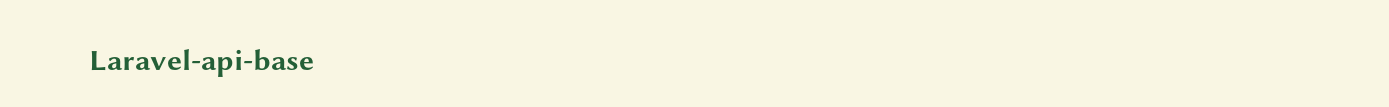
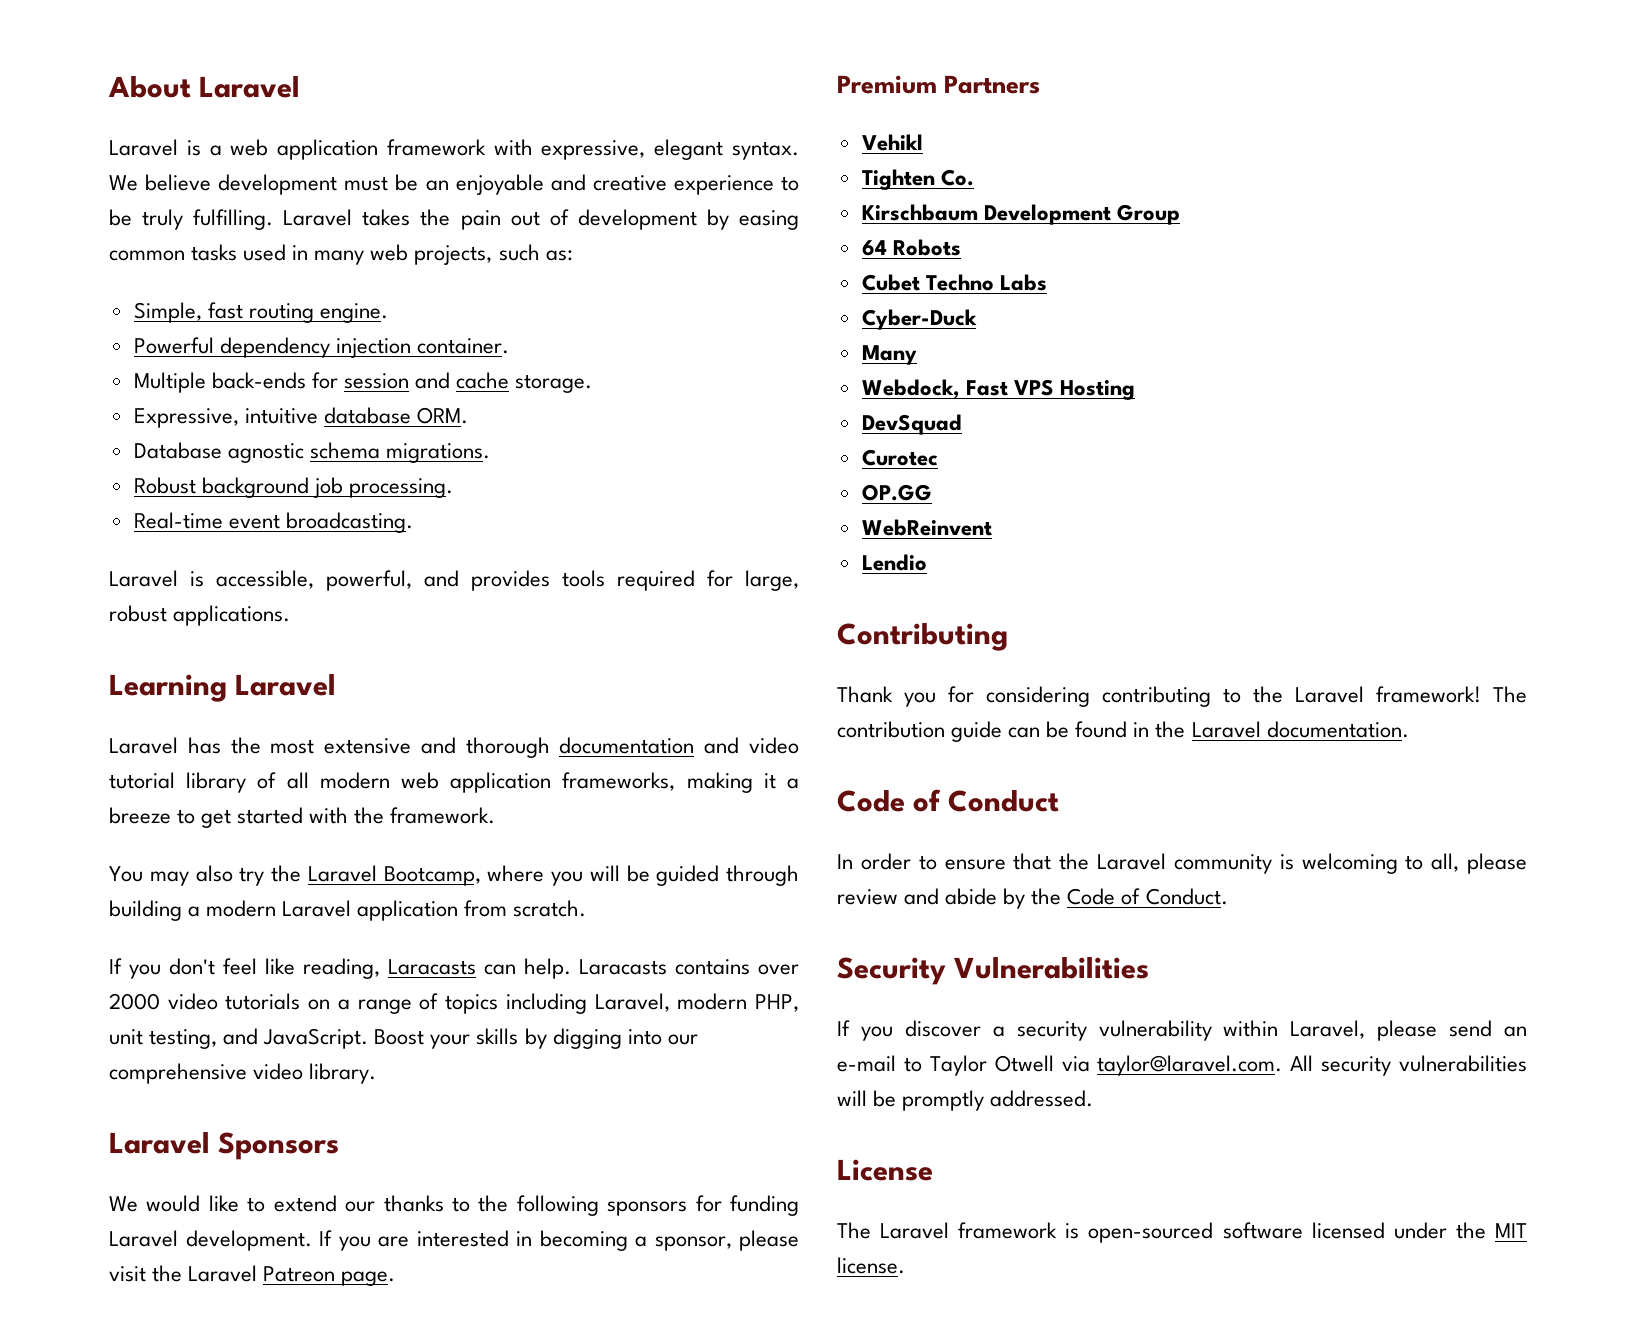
- Laravel-api-base
+ About Laravel
+ Laravel is a web application framework with expressive, elegant syntax. We believe development must be an enjoyable and creative experience to be truly fulfilling. Laravel takes the pain out of development by easing common tasks used in many web projects, such as:
+ Simple, fast routing engine.
+ Powerful dependency injection container.
+ Multiple back-ends for session and cache storage.
+ Expressive, intuitive database ORM.
+ Database agnostic schema migrations.
+ Robust background job processing.
+ Real-time event broadcasting.
+ Laravel is accessible, powerful, and provides tools required for large, robust applications.
+ Learning Laravel
+ Laravel has the most extensive and thorough documentation and video tutorial library of all modern web application frameworks, making it a breeze to get started with the framework.
+ You may also try the Laravel Bootcamp, where you will be guided through building a modern Laravel application from scratch.
+ If you don't feel like reading, Laracasts can help. Laracasts contains over 2000 video tutorials on a range of topics including Laravel, modern PHP, unit testing, and JavaScript. Boost your skills by digging into our comprehensive video library.
+ Laravel Sponsors
+ We would like to extend our thanks to the following sponsors for funding Laravel development. If you are interested in becoming a sponsor, please visit the Laravel Patreon page.
+ Premium Partners
+ Vehikl
+ Tighten Co.
+ Kirschbaum Development Group
+ 64 Robots
+ Cubet Techno Labs
+ Cyber-Duck
+ Many
+ Webdock, Fast VPS Hosting
+ DevSquad
+ Curotec
+ OP.GG
+ WebReinvent
+ Lendio
+ Contributing
+ Thank you for considering contributing to the Laravel framework! The contribution guide can be found in the Laravel documentation.
+ Code of Conduct
+ In order to ensure that the Laravel community is welcoming to all, please review and abide by the Code of Conduct.
+ Security Vulnerabilities
+ If you discover a security vulnerability within Laravel, please send an e-mail to Taylor Otwell via taylor@laravel.com. All security vulnerabilities will be promptly addressed.
+ License
+ The Laravel framework is open-sourced software licensed under the MIT license.

